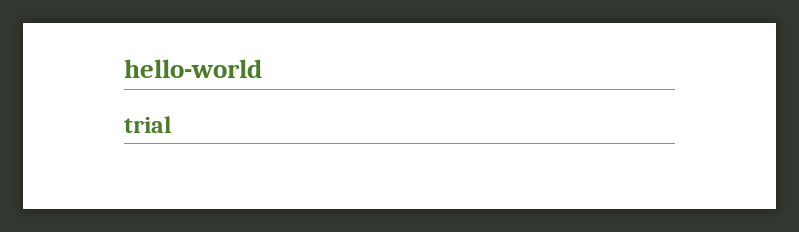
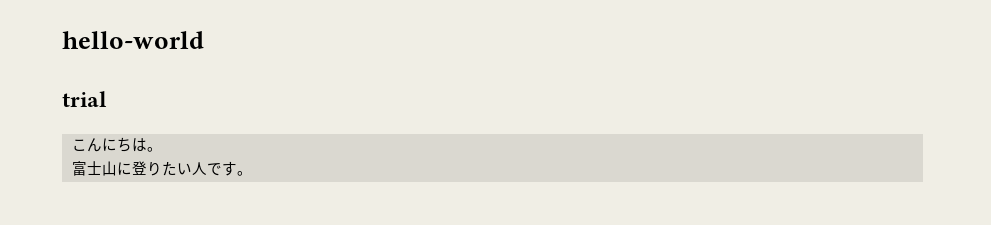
+ こんにちは。
+ 富士山に登りたい人です。

